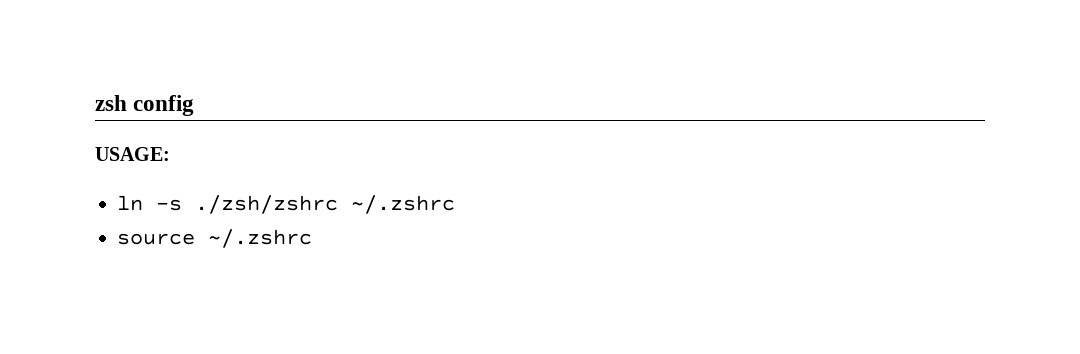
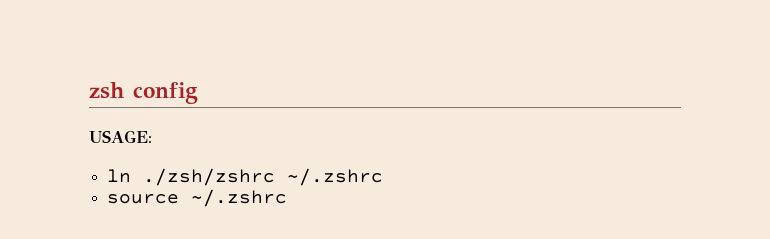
- ln -s ./zsh/zshrc ~/.zshrc
+ ln ./zsh/zshrc ~/.zshrc

